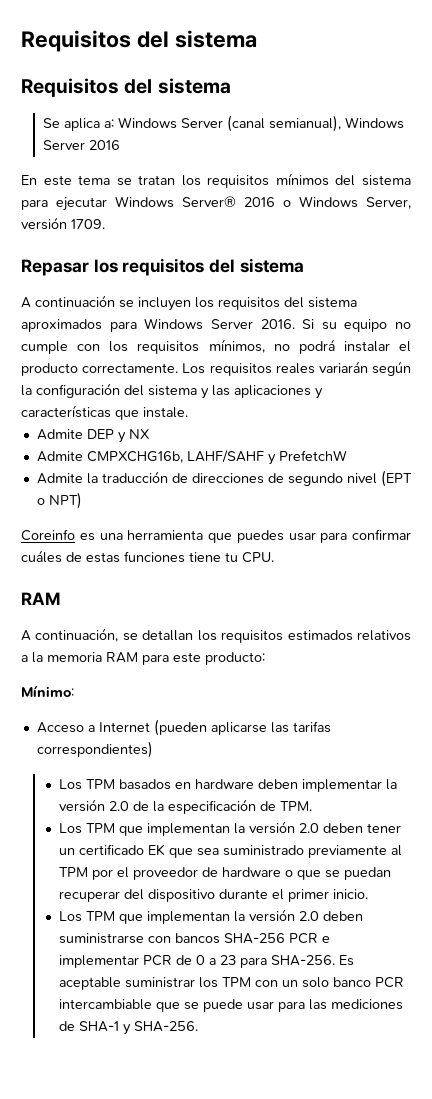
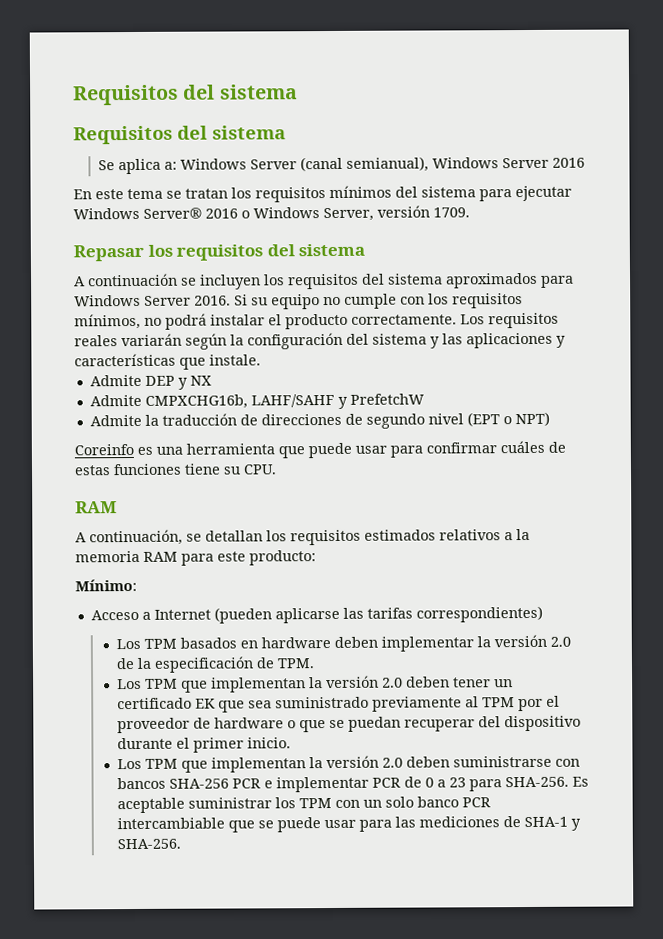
- Coreinfo es una herramienta que puedes usar para confirmar cuáles de estas funciones tiene tu CPU.
+ Coreinfo es una herramienta que puede usar para confirmar cuáles de estas funciones tiene su CPU.

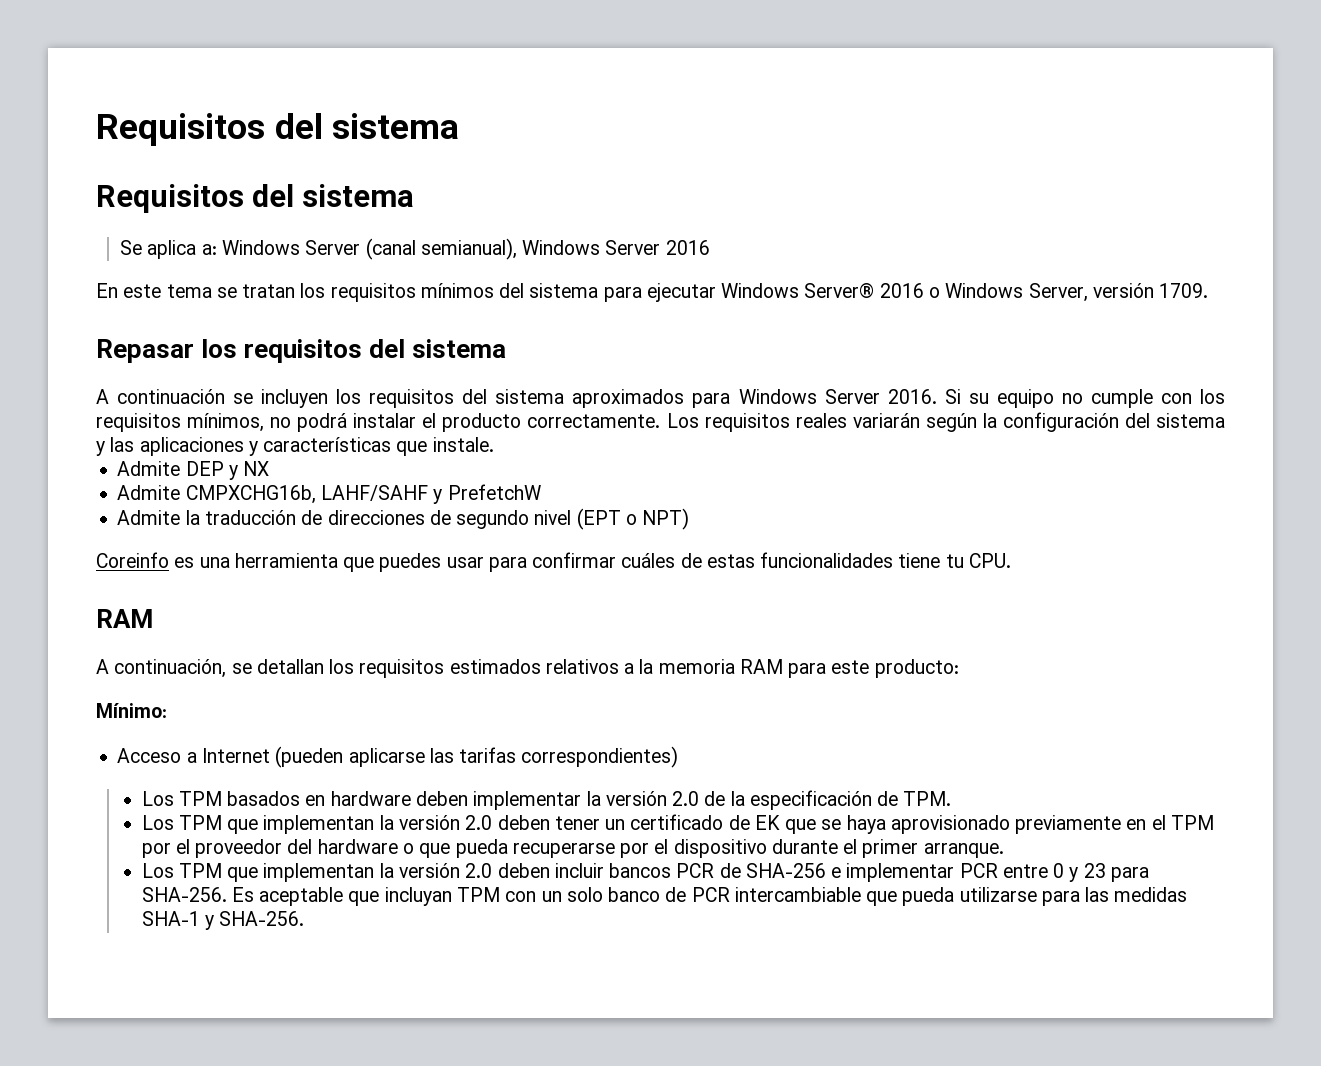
- Coreinfo es una herramienta que puede usar para confirmar cuáles de estas funciones tiene su CPU.
+ Coreinfo es una herramienta que puedes usar para confirmar cuáles de estas funcionalidades tiene tu CPU.
- Los TPM que implementan la versión 2.0 deben tener un certificado EK que sea suministrado previamente al TPM por el proveedor de hardware o que se puedan recuperar del dispositivo durante el primer inicio.
- Los TPM que implementan la versión 2.0 deben suministrarse con bancos SHA-256 PCR e implementar PCR de 0 a 23 para SHA-256.
+ Los TPM que implementan la versión 2.0 deben tener un certificado de EK que se haya aprovisionado previamente en el TPM por el proveedor del hardware o que pueda recuperarse por el dispositivo durante el primer arranque.
+ Los TPM que implementan la versión 2.0 deben incluir bancos PCR de SHA-256 e implementar PCR entre 0 y 23 para SHA-256.
- Es aceptable suministrar los TPM con un solo banco PCR intercambiable que se puede usar para las mediciones de SHA-1 y SHA-256.
+ Es aceptable que incluyan TPM con un solo banco de PCR intercambiable que pueda utilizarse para las medidas SHA-1 y SHA-256.

